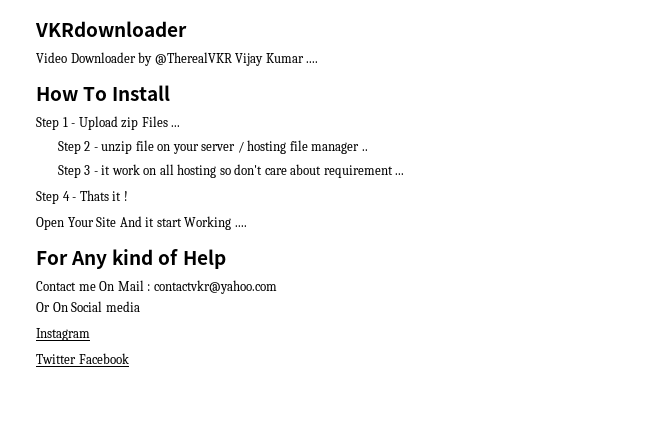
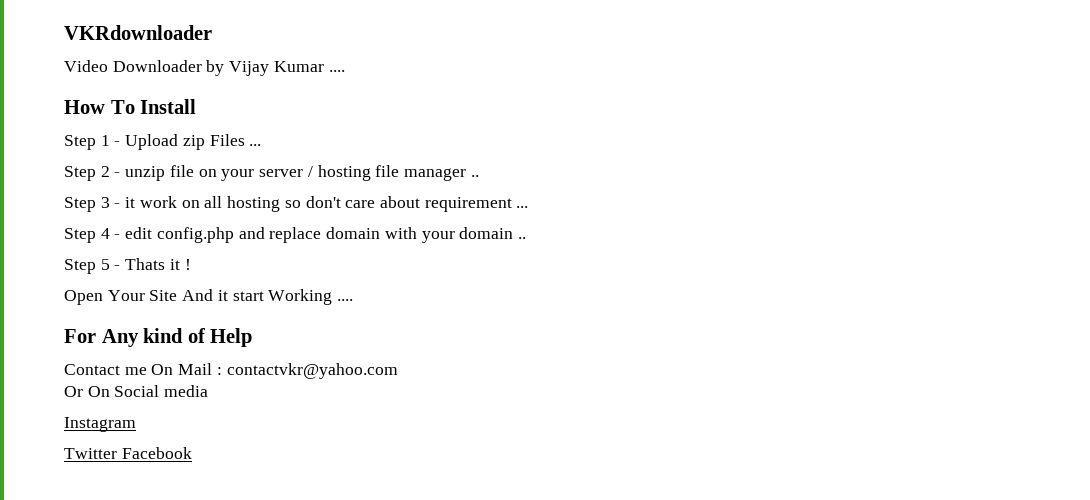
- Video Downloader by @TherealVKR Vijay Kumar ....
+ Video Downloader by Vijay Kumar ....
- Step 4 - Thats it !
+ Step 4 - edit config.php and replace domain with your domain ..
+ Step 5 - Thats it !

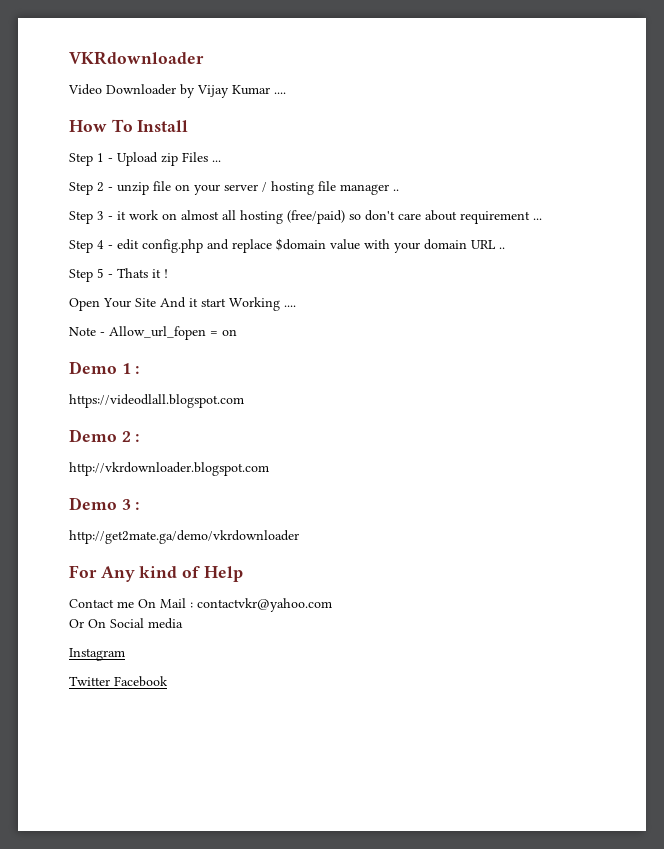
- Step 3 - it work on all hosting so don't care about requirement ...
+ Step 3 - it work on almost all hosting (free/paid) so don't care about requirement ...
- Step 4 - edit config.php and replace domain with your domain ..
+ Step 4 - edit config.php and replace $domain value with your domain URL ..
+ Note - Allow_url_fopen = on
+ Demo 1 :
+ https://videodlall.blogspot.com
+ Demo 2 :
+ http://vkrdownloader.blogspot.com
+ Demo 3 :
+ http://get2mate.ga/demo/vkrdownloader

